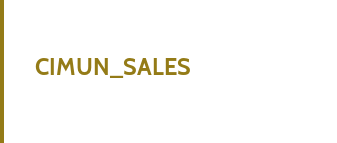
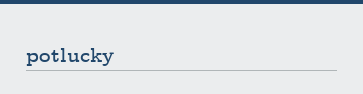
- CIMUN_SALES
+ potlucky

